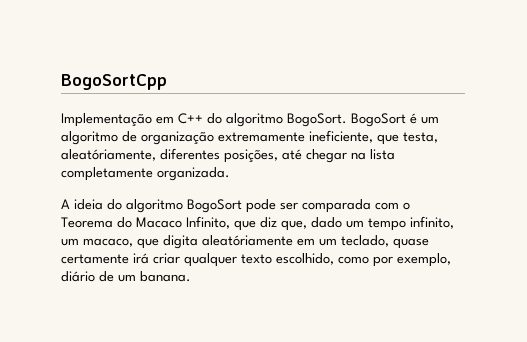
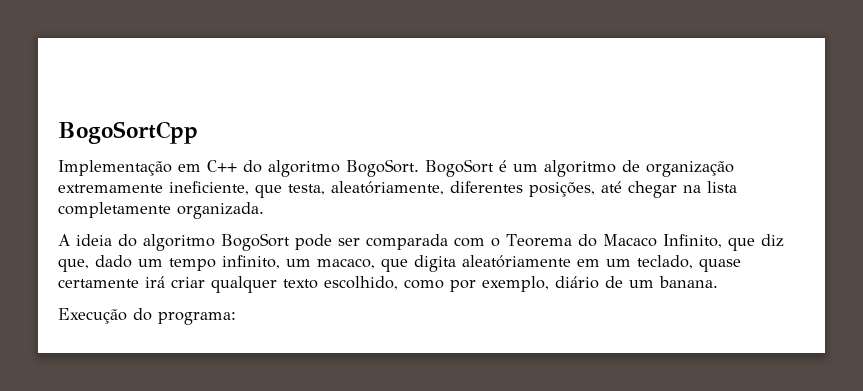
+ Execução do programa:

